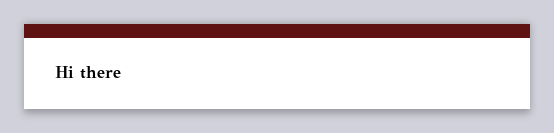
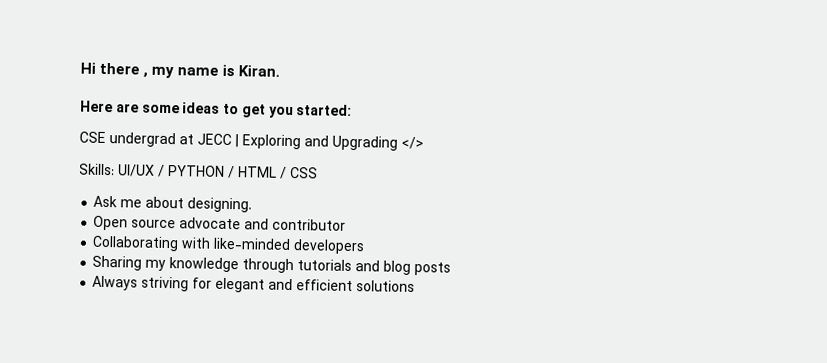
- Hi there
+ Hi there , my name is Kiran.
+ Here are some ideas to get you started:
+ CSE undergrad at JECC | Exploring and Upgrading </>
+ Skills: UI/UX / PYTHON / HTML / CSS
+ Ask me about designing.
+ Open source advocate and contributor
+ Collaborating with like-minded developers
+ Sharing my knowledge through tutorials and blog posts
+ Always striving for elegant and efficient solutions

